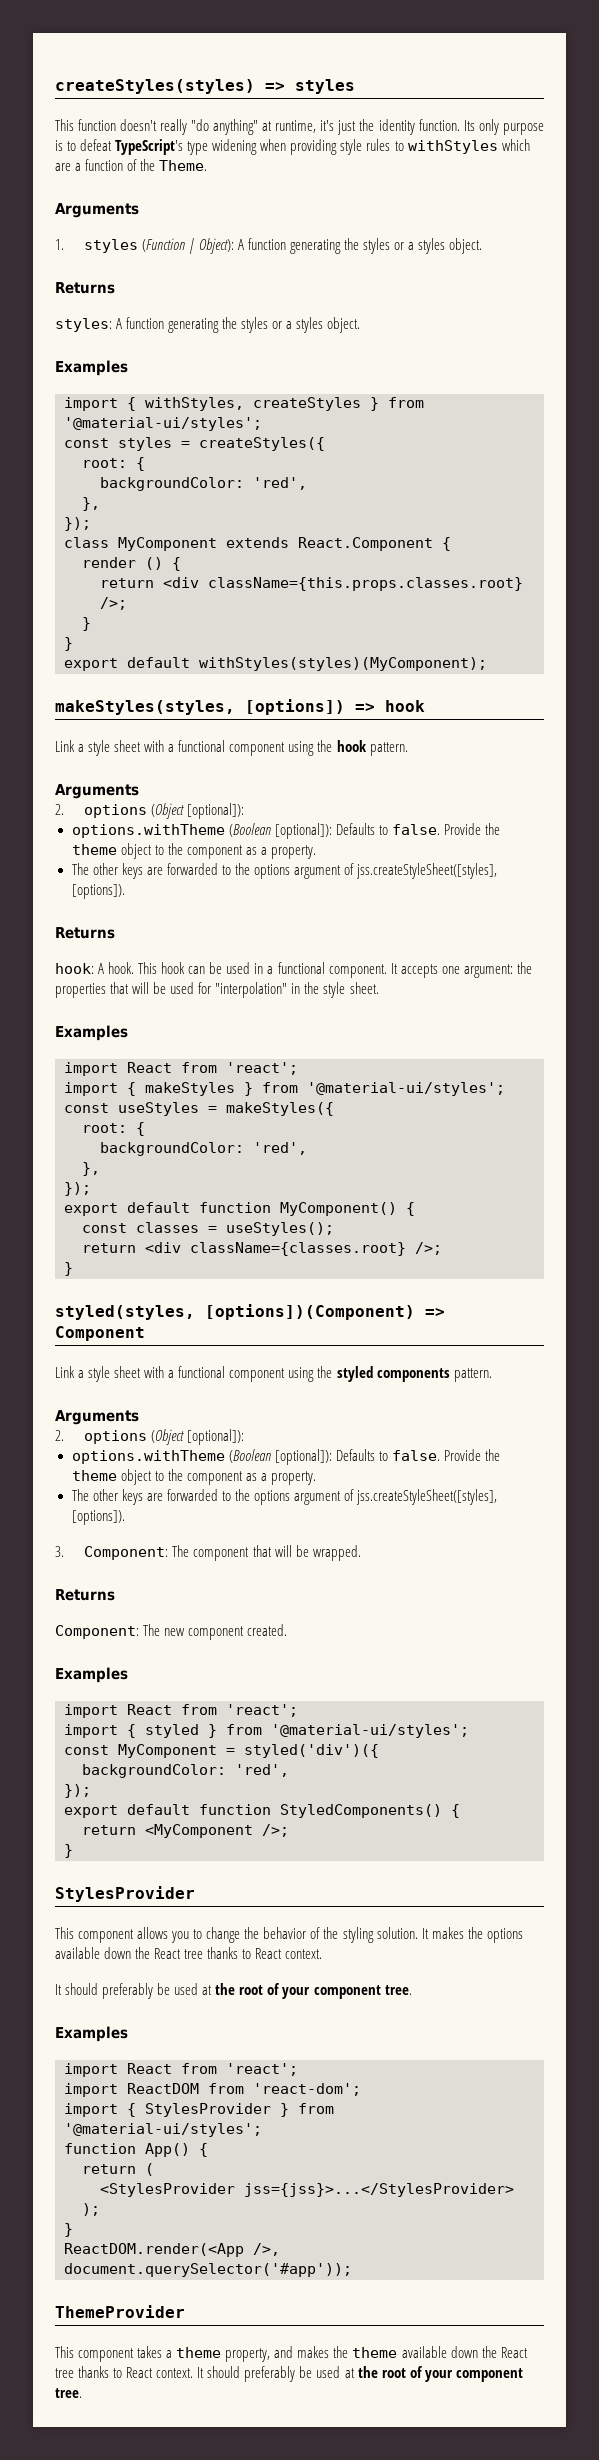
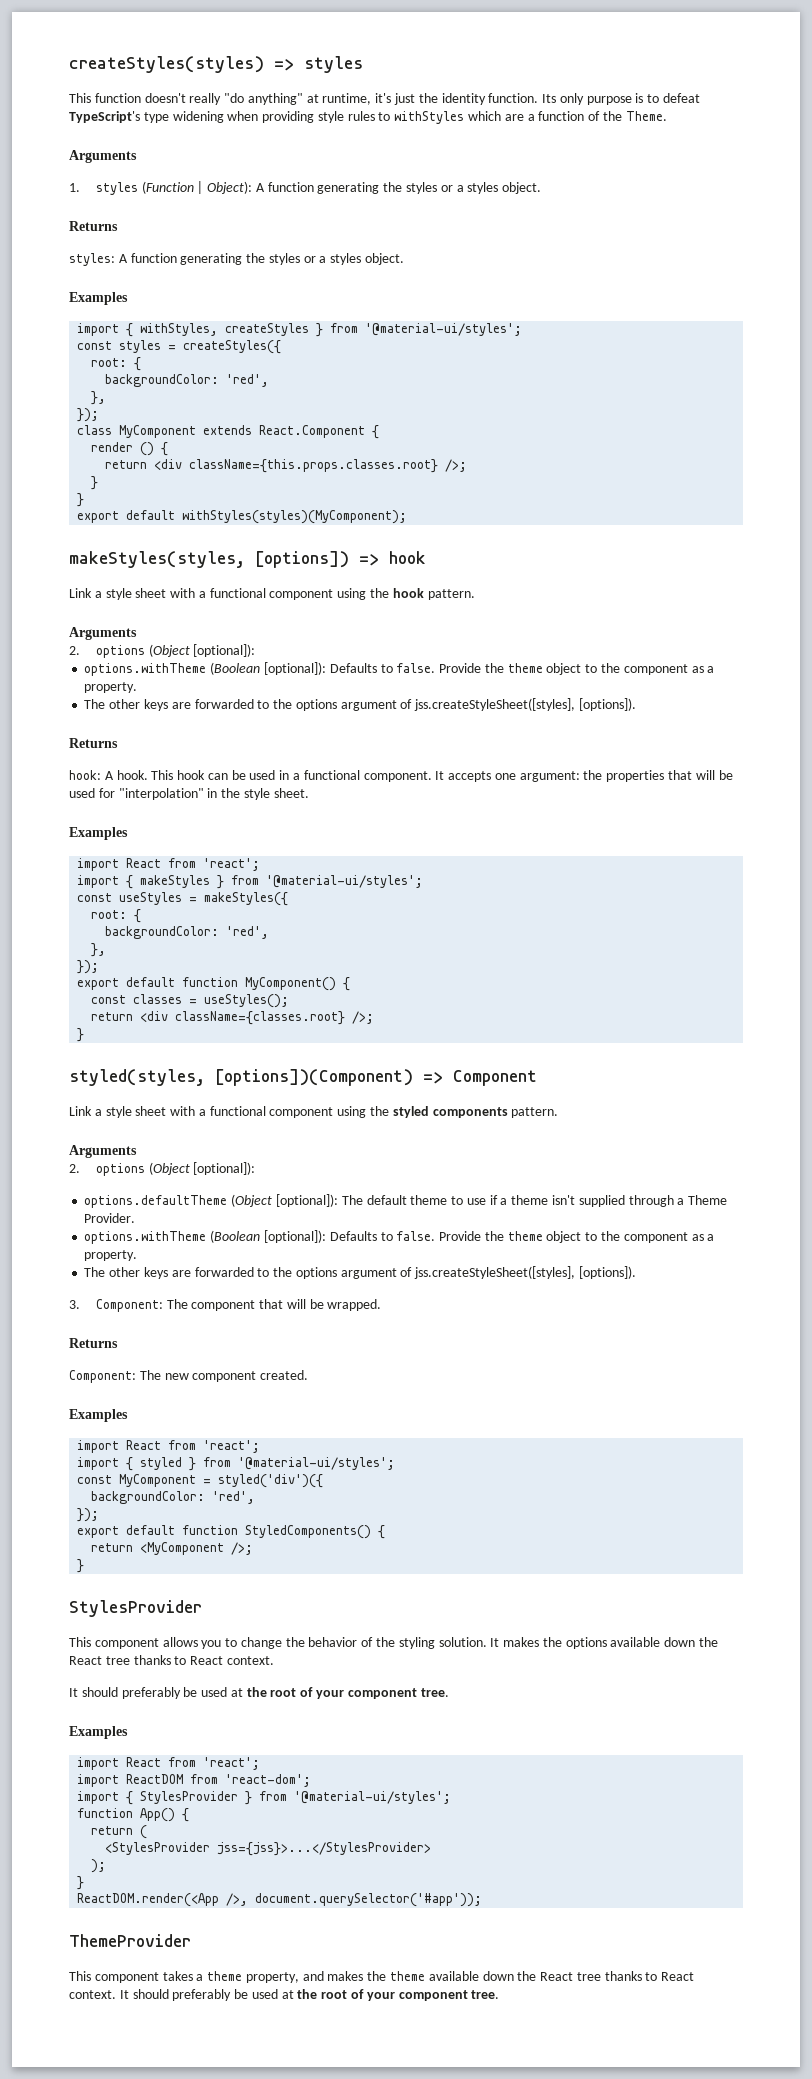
+ options.defaultTheme (Object [optional]): The default theme to use if a theme isn't supplied through a Theme Provider.

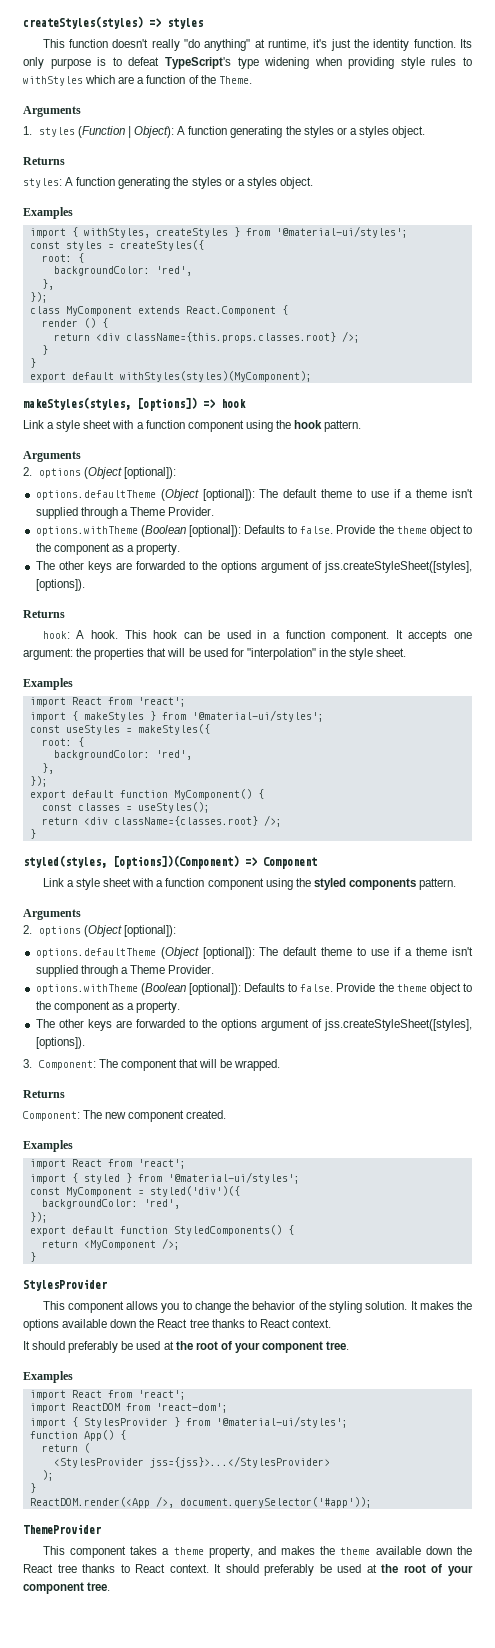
- Link a style sheet with a functional component using the hook pattern.
+ Link a style sheet with a function component using the hook pattern.
  Arguments
  2. options (Object [optional]):
+ options.defaultTheme (Object [optional]): The default theme to use if a theme isn't supplied through a Theme Provider.
- This hook can be used in a functional component.
+ This hook can be used in a function component.
- Link a style sheet with a functional component using the styled components pattern.
+ Link a style sheet with a function component using the styled components pattern.

